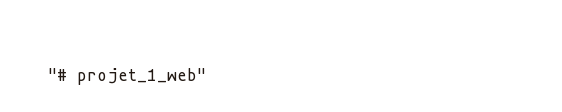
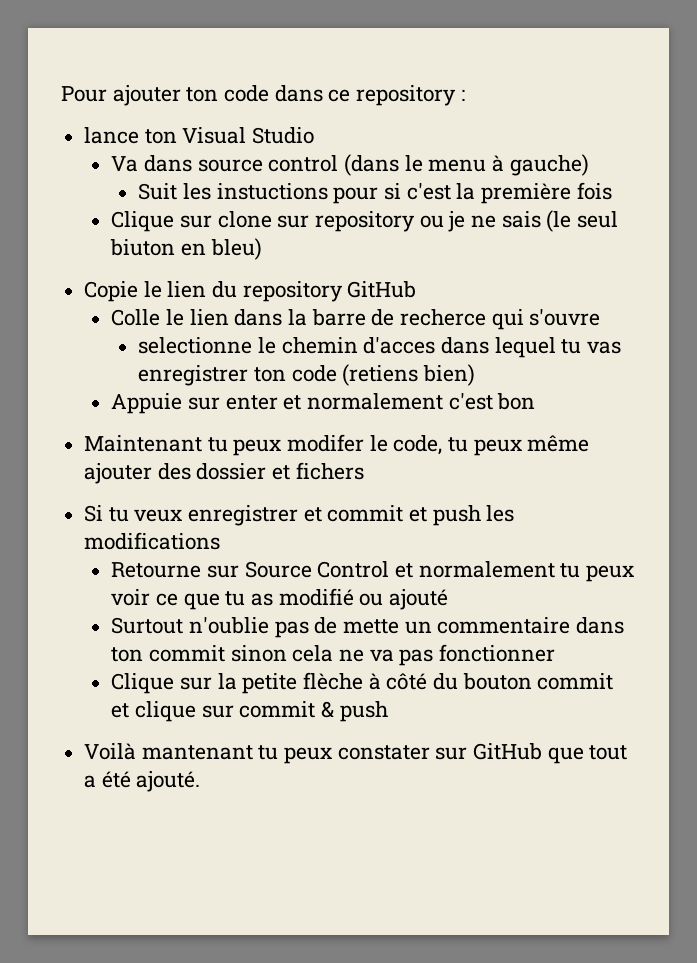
- "# projet_1_web"
+ Pour ajouter ton code dans ce repository :
+ lance ton Visual Studio
+ Va dans source control (dans le menu à gauche)
+ Suit les instuctions pour si c'est la première fois
+ Clique sur clone sur repository ou je ne sais (le seul biuton en bleu)
+ Copie le lien du repository GitHub
+ Colle le lien dans la barre de recherce qui s'ouvre
+ selectionne le chemin d'acces dans lequel tu vas enregistrer ton code (retiens bien)
+ Appuie sur enter et normalement c'est bon
+ Maintenant tu peux modifer le code, tu peux même ajouter des dossier et fichers
+ Si tu veux enregistrer et commit et push les modifications
+ Retourne sur Source Control et normalement tu peux voir ce que tu as modifié ou ajouté
+ Surtout n'oublie pas de mette un commentaire dans ton commit sinon cela ne va pas fonctionner
+ Clique sur la petite flèche à côté du bouton commit et clique sur commit & push
+ Voilà mantenant tu peux constater sur GitHub que tout a été ajouté.

